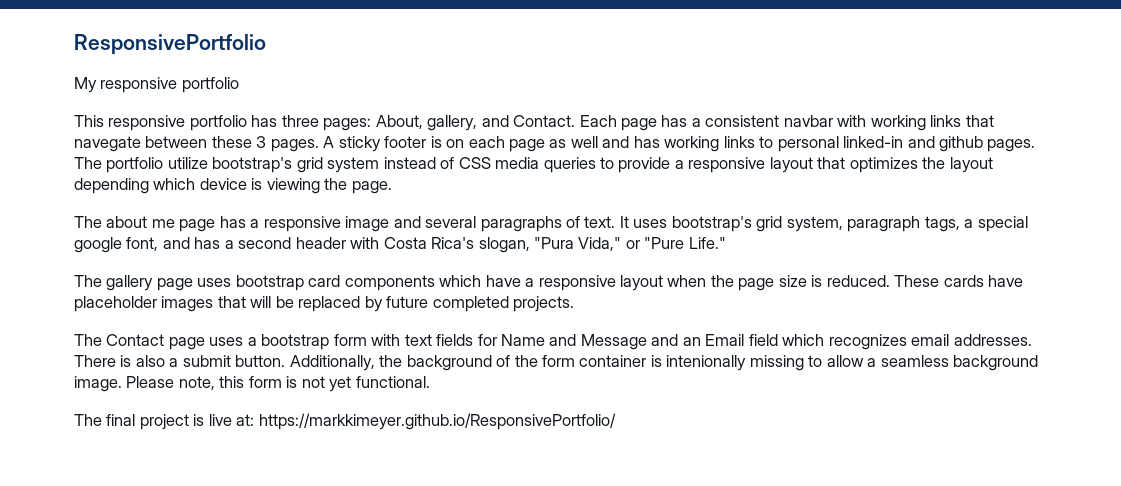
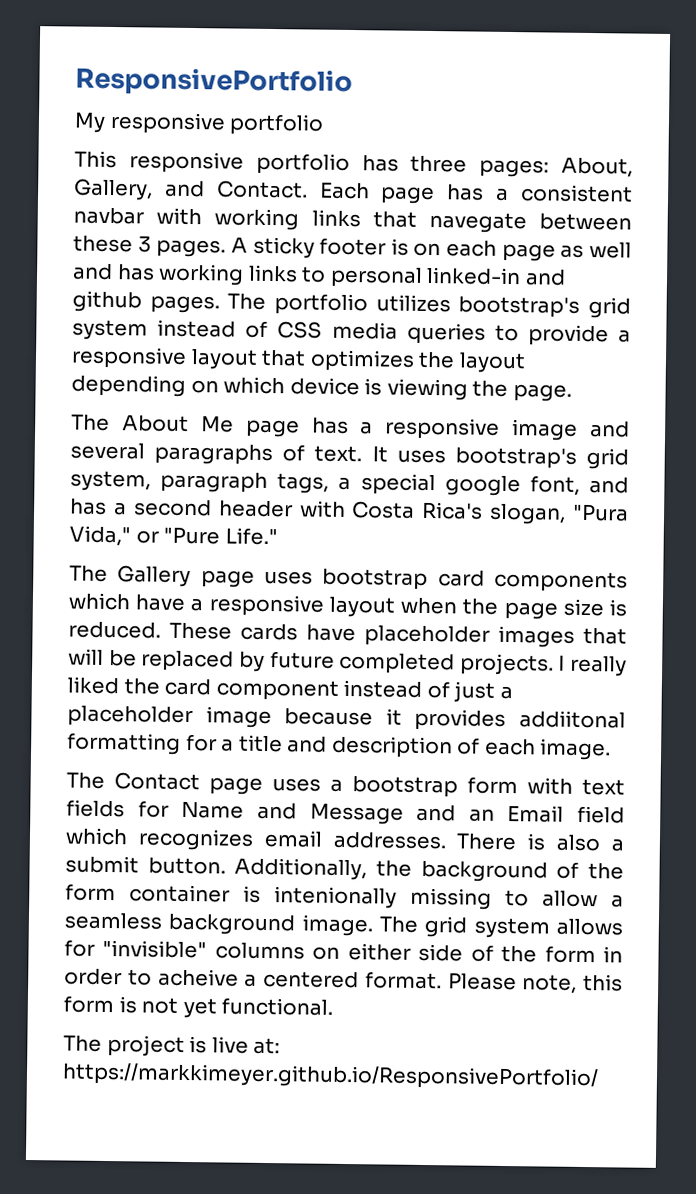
- This responsive portfolio has three pages: About, gallery, and Contact.
+ This responsive portfolio has three pages: About, Gallery, and Contact.
- The portfolio utilize bootstrap's grid system instead of CSS media queries to provide a responsive layout that optimizes the layout depending which device is viewing the page.
+ The portfolio utilizes bootstrap's grid system instead of CSS media queries to provide a responsive layout that optimizes the layout depending on which device is viewing the page.
- The about me page has a responsive image and several paragraphs of text.
+ The About Me page has a responsive image and several paragraphs of text.
- The gallery page uses bootstrap card components which have a responsive layout when the page size is reduced.
+ The Gallery page uses bootstrap card components which have a responsive layout when the page size is reduced.
+ I really liked the card component instead of just a placeholder image because it provides addiitonal formatting for a title and description of each image.
+ The grid system allows for "invisible" columns on either side of the form in order to acheive a centered format.
- The final project is live at: https://markkimeyer.github.io/ResponsivePortfolio/
+ The project is live at: https://markkimeyer.github.io/ResponsivePortfolio/

